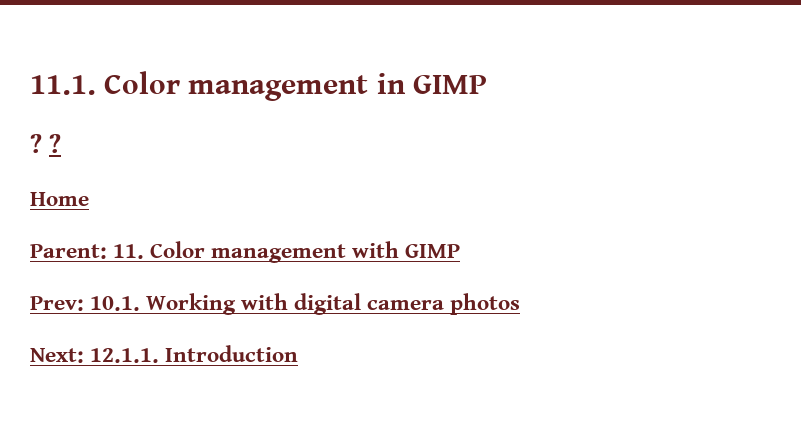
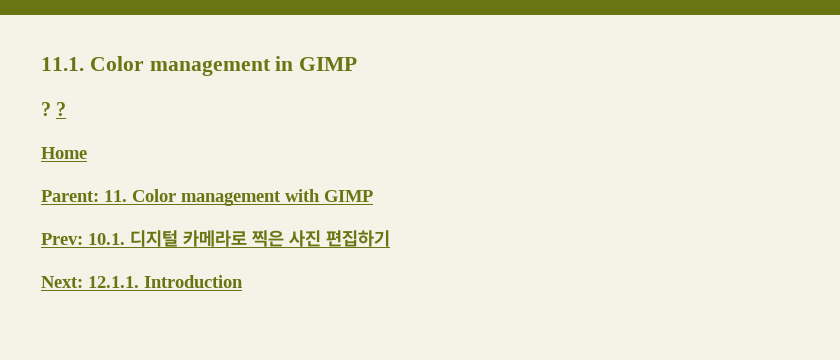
- Prev: 10.1. Working with digital camera photos
+ Prev: 10.1. 디지털 카메라로 찍은 사진 편집하기

